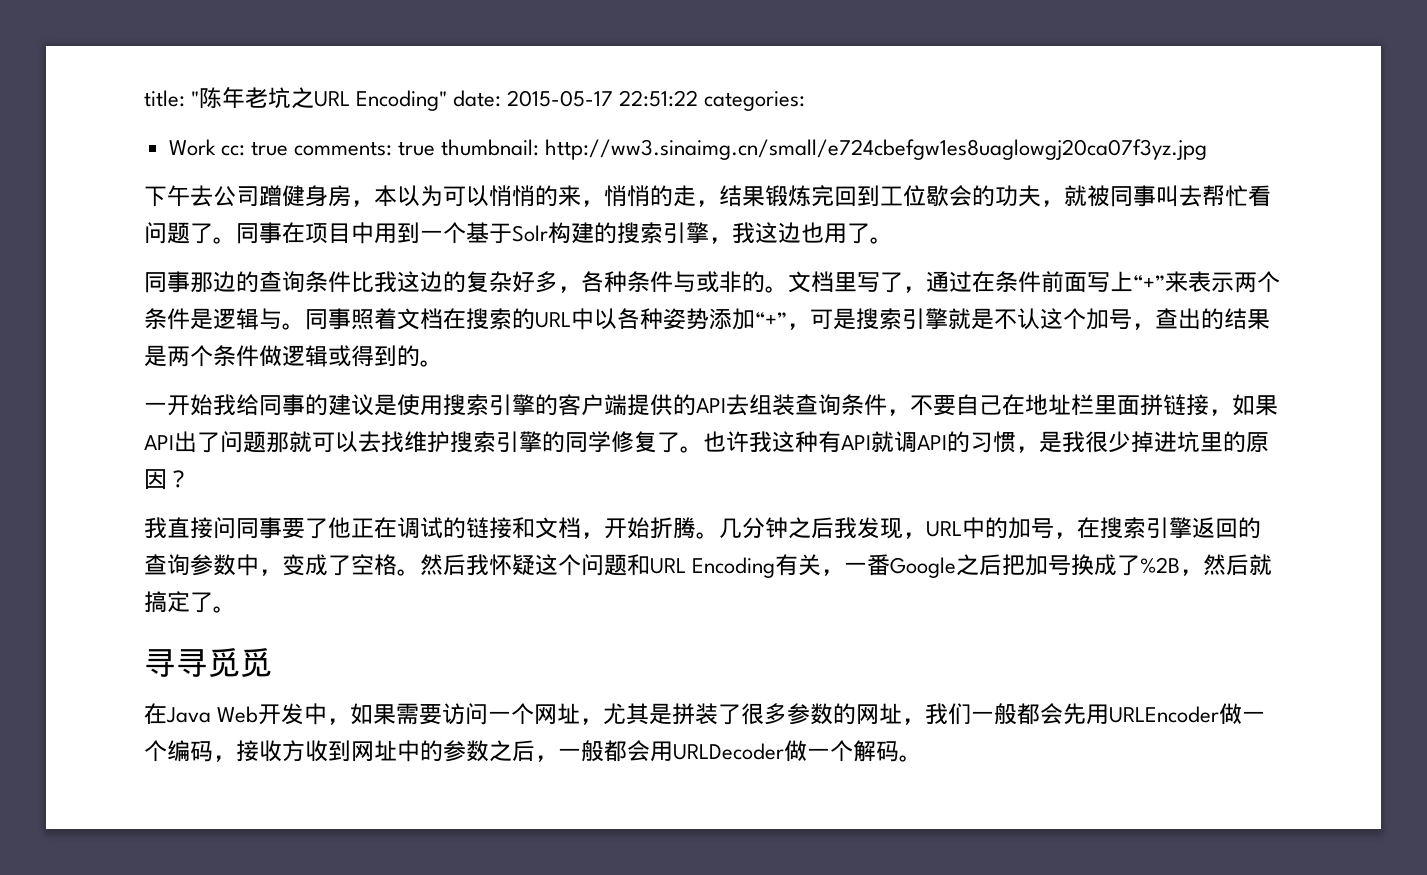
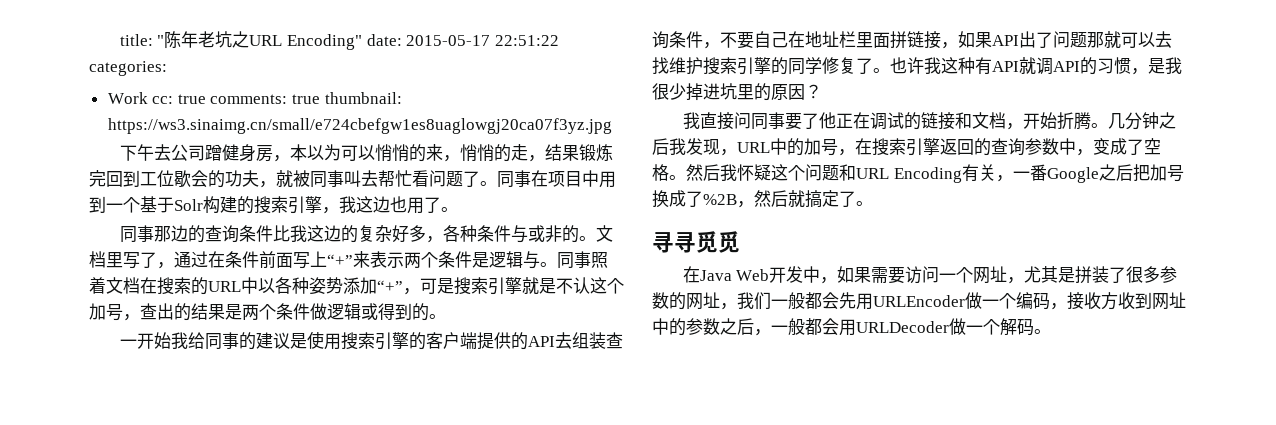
- Work cc: true comments: true thumbnail: http://ww3.sinaimg.cn/small/e724cbefgw1es8uaglowgj20ca07f3yz.jpg
+ Work cc: true comments: true thumbnail: https://ws3.sinaimg.cn/small/e724cbefgw1es8uaglowgj20ca07f3yz.jpg

